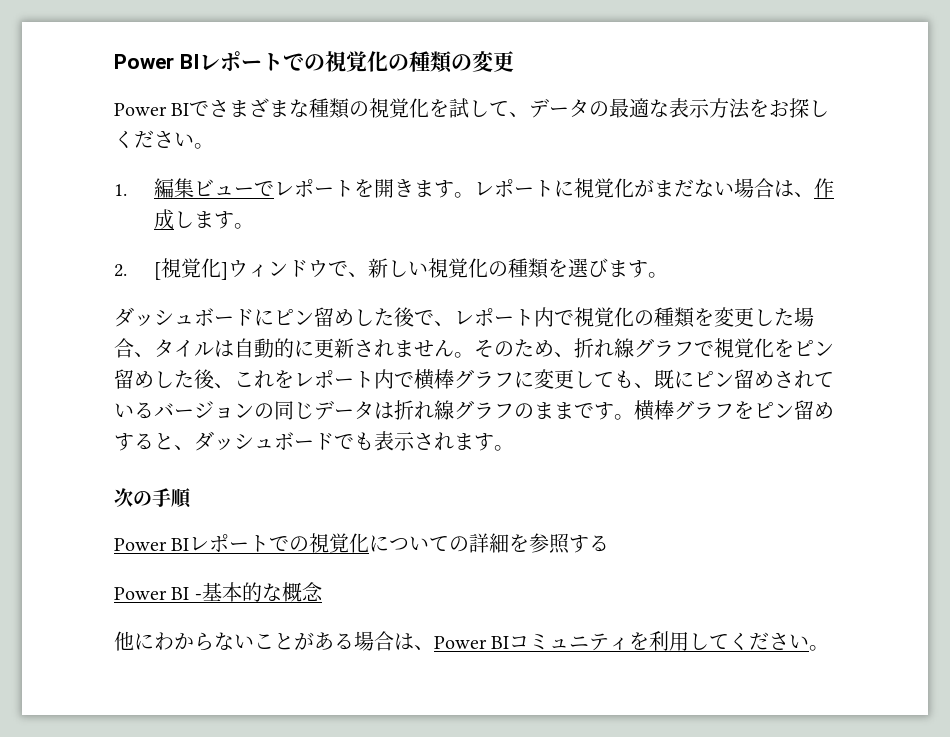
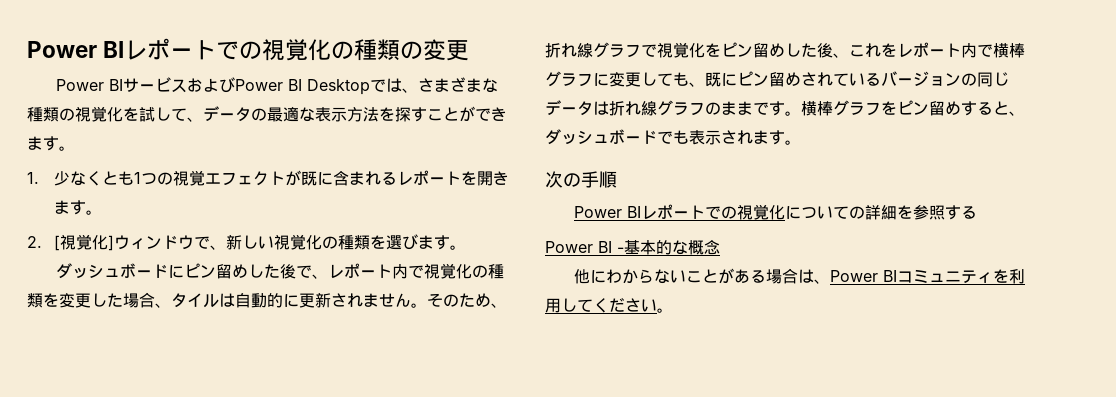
- Power BIでさまざまな種類の視覚化を試して、データの最適な表示方法をお探しください。
- 1.編集ビューでレポートを開きます。レポートに視覚化がまだない場合は、作成します。
+ Power BIサービスおよびPower BI Desktopでは、さまざまな種類の視覚化を試して、データの最適な表示方法を探すことができます。
+ 1.少なくとも1つの視覚エフェクトが既に含まれるレポートを開きます。

